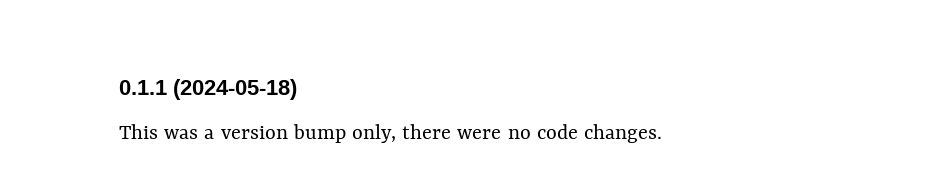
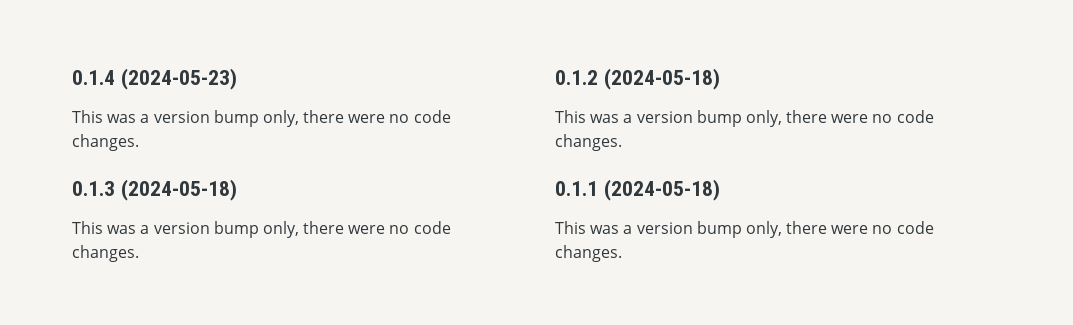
+ 0.1.4 (2024-05-23)
+ This was a version bump only, there were no code changes.
+ 0.1.3 (2024-05-18)
+ This was a version bump only, there were no code changes.
+ 0.1.2 (2024-05-18)
+ This was a version bump only, there were no code changes.

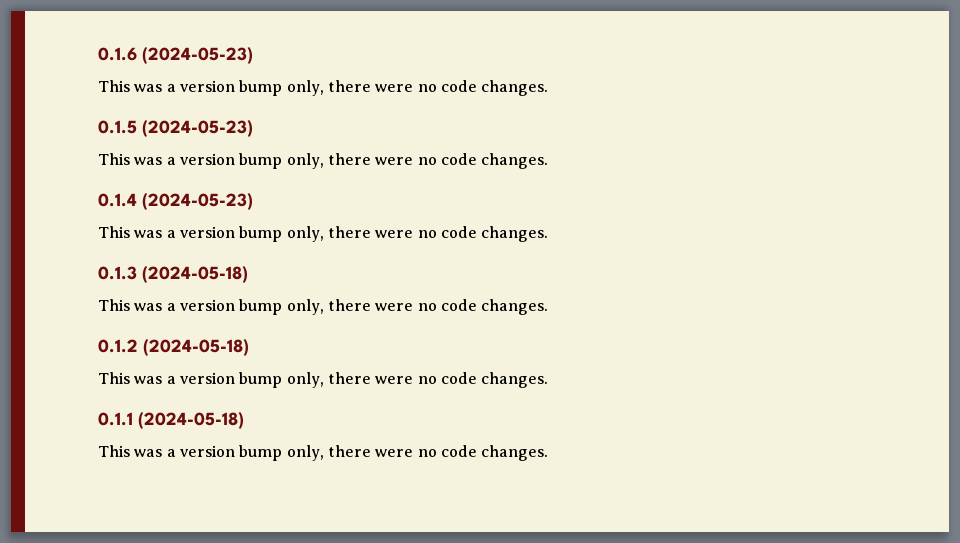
+ 0.1.6 (2024-05-23)
+ This was a version bump only, there were no code changes.
+ 0.1.5 (2024-05-23)
+ This was a version bump only, there were no code changes.

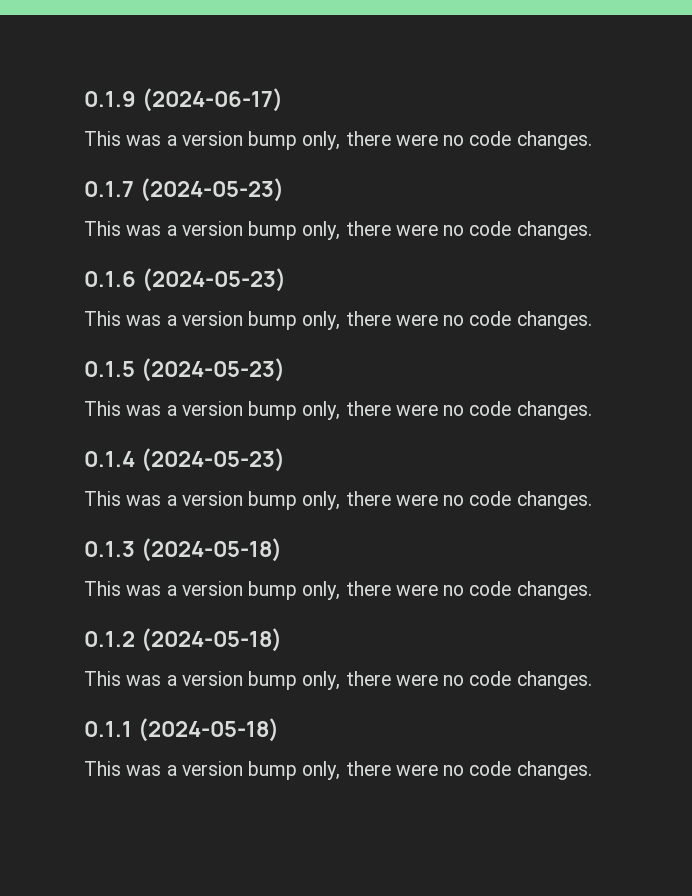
+ 0.1.9 (2024-06-17)
+ This was a version bump only, there were no code changes.
+ 0.1.7 (2024-05-23)
+ This was a version bump only, there were no code changes.

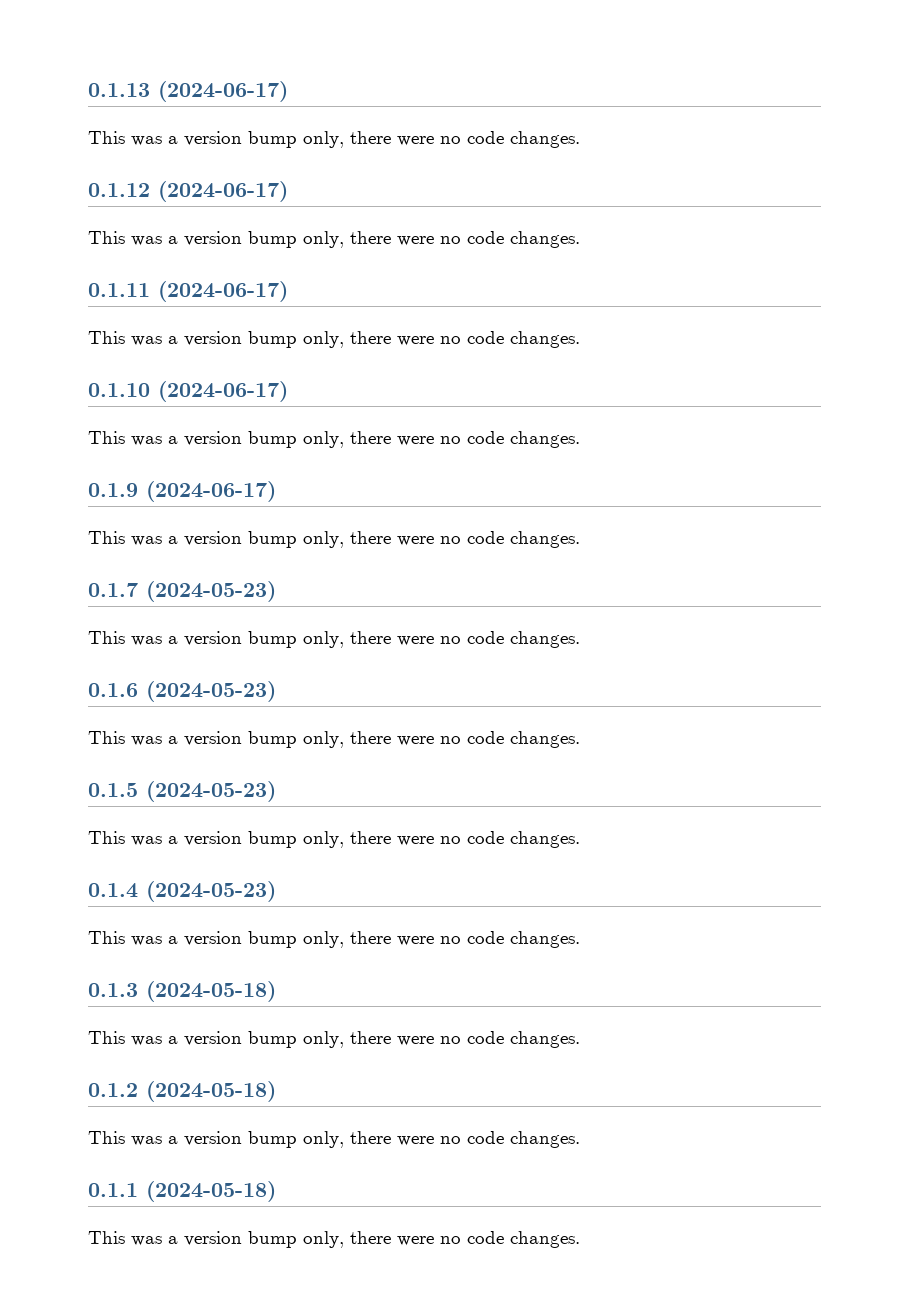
+ 0.1.13 (2024-06-17)
+ This was a version bump only, there were no code changes.
+ 0.1.12 (2024-06-17)
+ This was a version bump only, there were no code changes.
+ 0.1.11 (2024-06-17)
+ This was a version bump only, there were no code changes.
+ 0.1.10 (2024-06-17)
+ This was a version bump only, there were no code changes.

